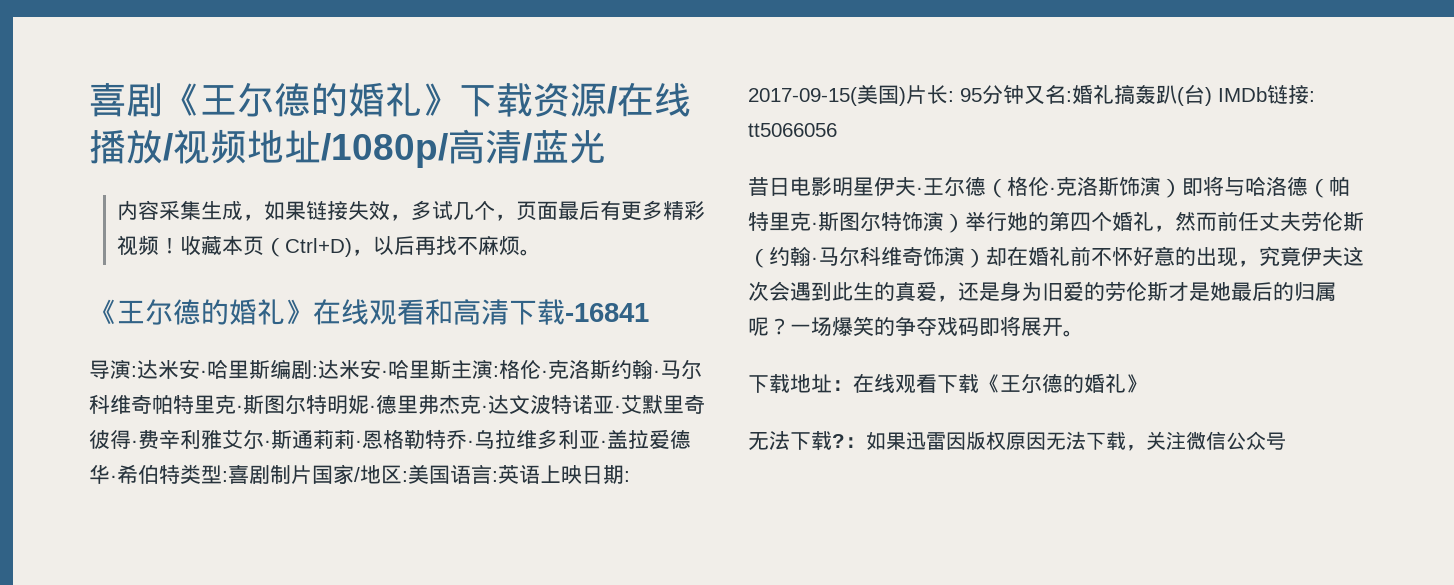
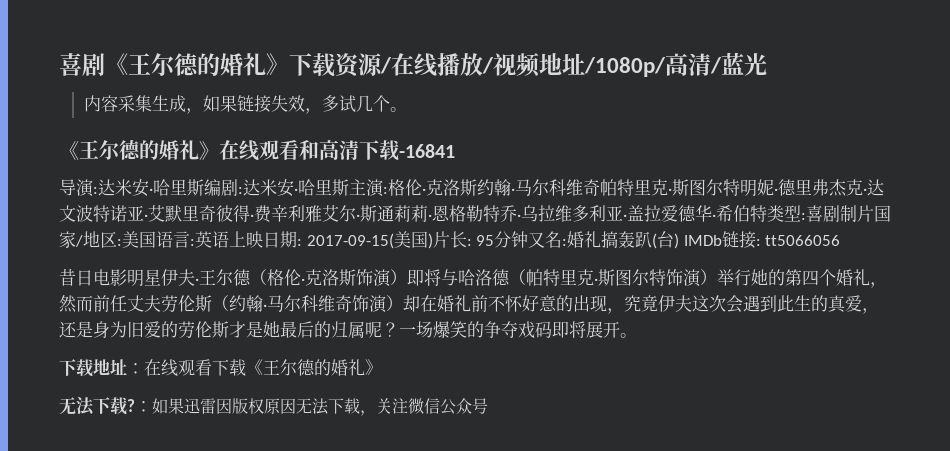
- 内容采集生成，如果链接失效，多试几个，页面最后有更多精彩视频！收藏本页（Ctrl+D)，以后再找不麻烦。
+ 内容采集生成，如果链接失效，多试几个。

